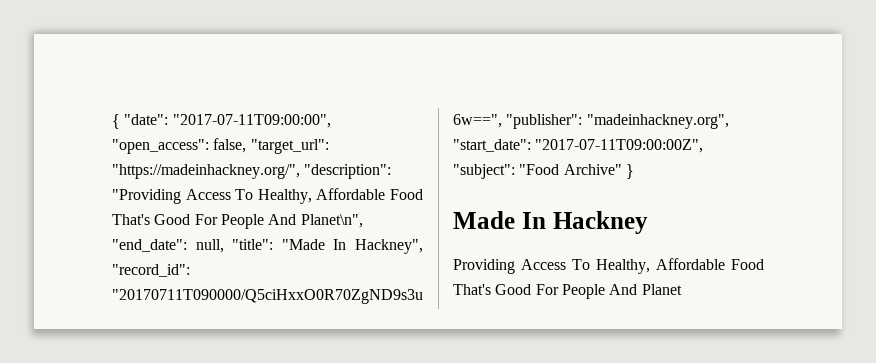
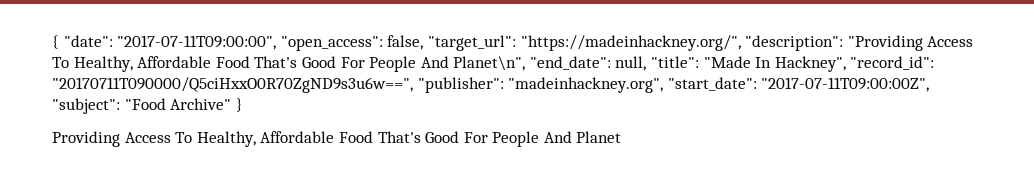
- Made In Hackney

